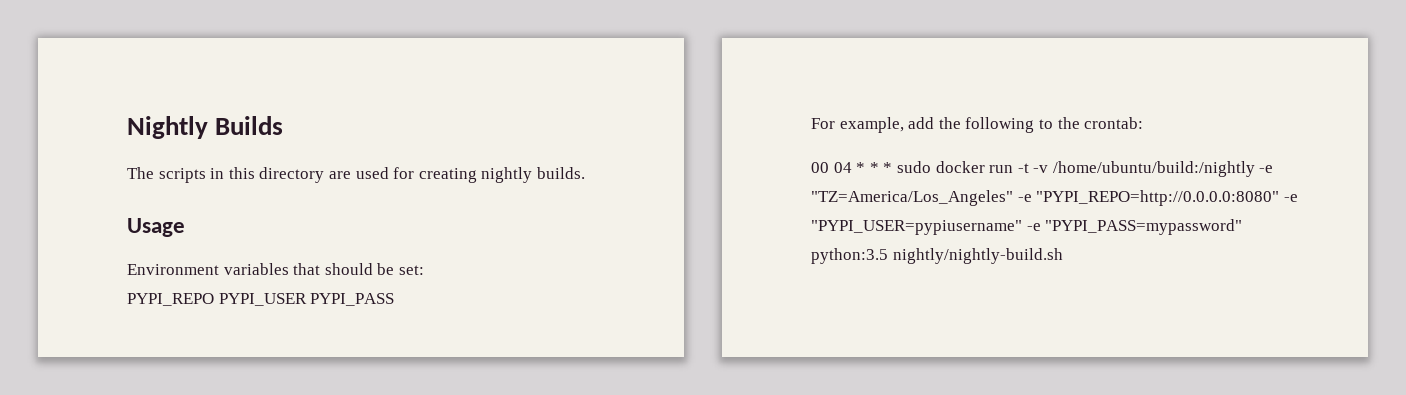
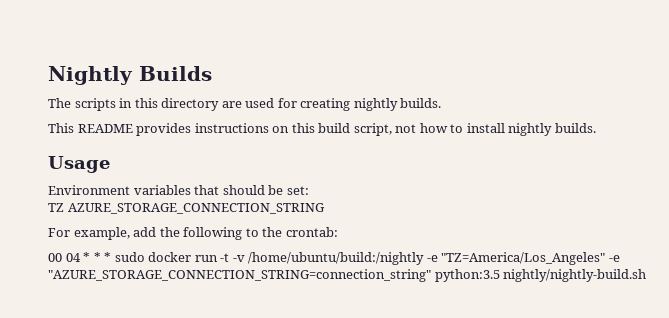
+ This README provides instructions on this build script, not how to install nightly builds.
- PYPI_REPO PYPI_USER PYPI_PASS
+ TZ AZURE_STORAGE_CONNECTION_STRING
- 00 04 * * * sudo docker run -t -v /home/ubuntu/build:/nightly -e "TZ=America/Los_Angeles" -e "PYPI_REPO=http://0.0.0.0:8080" -e "PYPI_USER=pypiusername" -e "PYPI_PASS=mypassword" python:3.5 nightly/nightly-build.sh
+ 00 04 * * * sudo docker run -t -v /home/ubuntu/build:/nightly -e "TZ=America/Los_Angeles" -e "AZURE_STORAGE_CONNECTION_STRING=connection_string" python:3.5 nightly/nightly-build.sh

